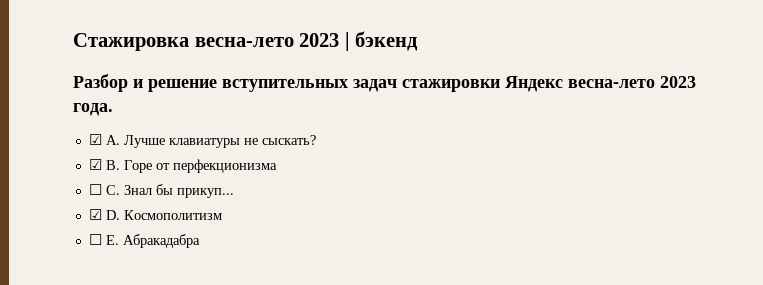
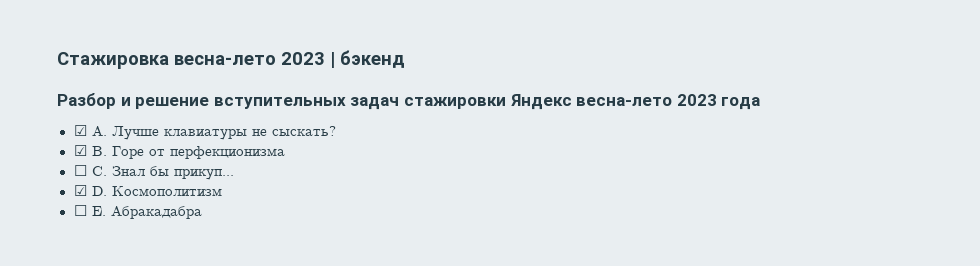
- Разбор и решение вступительных задач стажировки Яндекс весна-лето 2023 года.
+ Разбор и решение вступительных задач стажировки Яндекс весна-лето 2023 года

